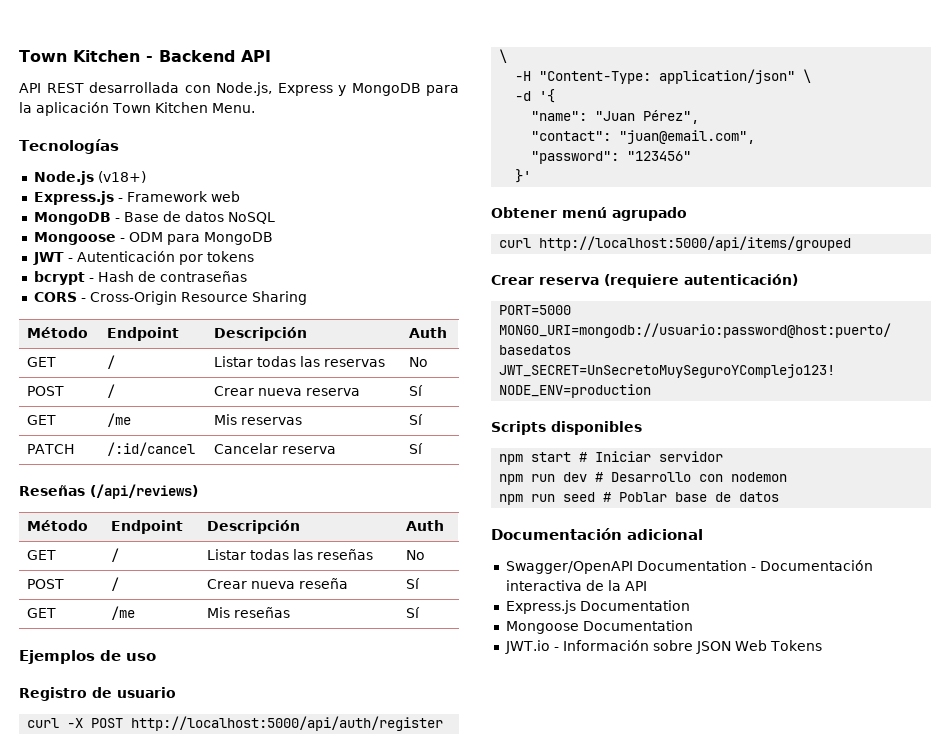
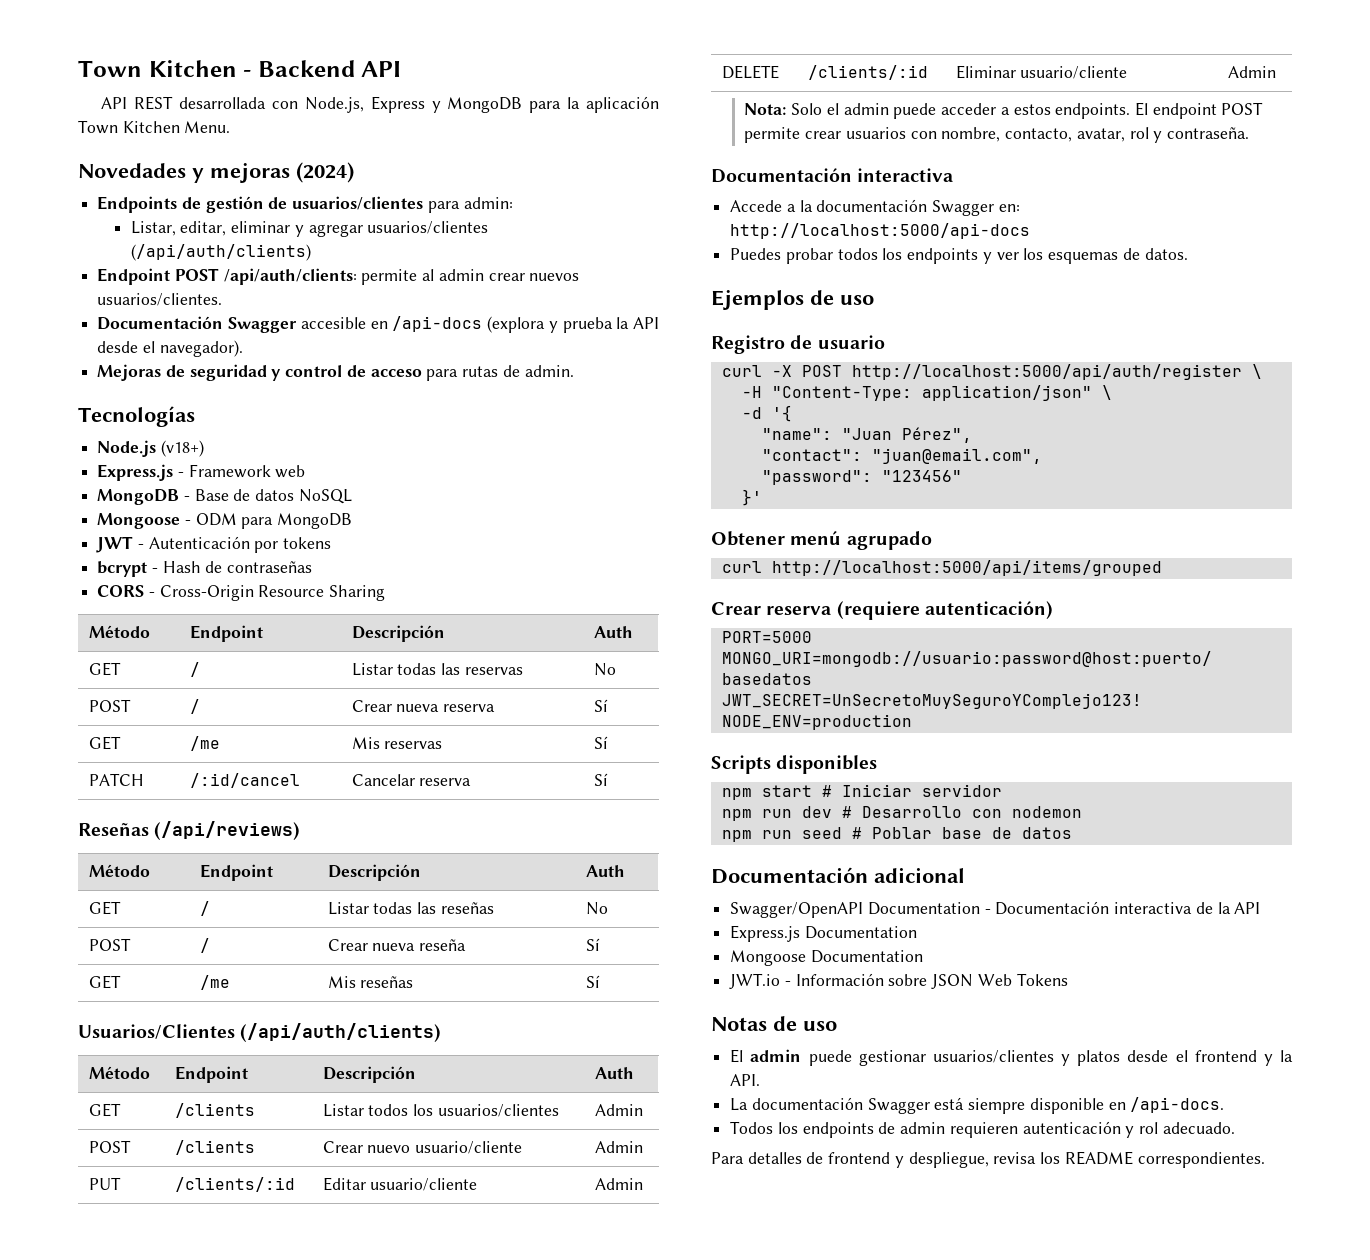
+ Novedades y mejoras (2024)
+ Endpoints de gestión de usuarios/clientes para admin:
+ Listar, editar, eliminar y agregar usuarios/clientes (/api/auth/clients)
+ Endpoint POST /api/auth/clients: permite al admin crear nuevos usuarios/clientes.
+ Documentación Swagger accesible en /api-docs (explora y prueba la API desde el navegador).
+ Mejoras de seguridad y control de acceso para rutas de admin.
+ Usuarios/Clientes (/api/auth/clients)
+ Método | Endpoint | Descripción | Auth
+ GET | /clients | Listar todos los usuarios/clientes | Admin
+ POST | /clients | Crear nuevo usuario/cliente | Admin
+ PUT | /clients/:id | Editar usuario/cliente | Admin
+ DELETE | /clients/:id | Eliminar usuario/cliente | Admin
+ Nota: Solo el admin puede acceder a estos endpoints. El endpoint POST permite crear usuarios con nombre, contacto, avatar, rol y contraseña.
+ Documentación interactiva
+ Accede a la documentación Swagger en: http://localhost:5000/api-docs
+ Puedes probar todos los endpoints y ver los esquemas de datos.
+ Notas de uso
+ El admin puede gestionar usuarios/clientes y platos desde el frontend y la API.
+ La documentación Swagger está siempre disponible en /api-docs.
+ Todos los endpoints de admin requieren autenticación y rol adecuado.
+ Para detalles de frontend y despliegue, revisa los README correspondientes.

